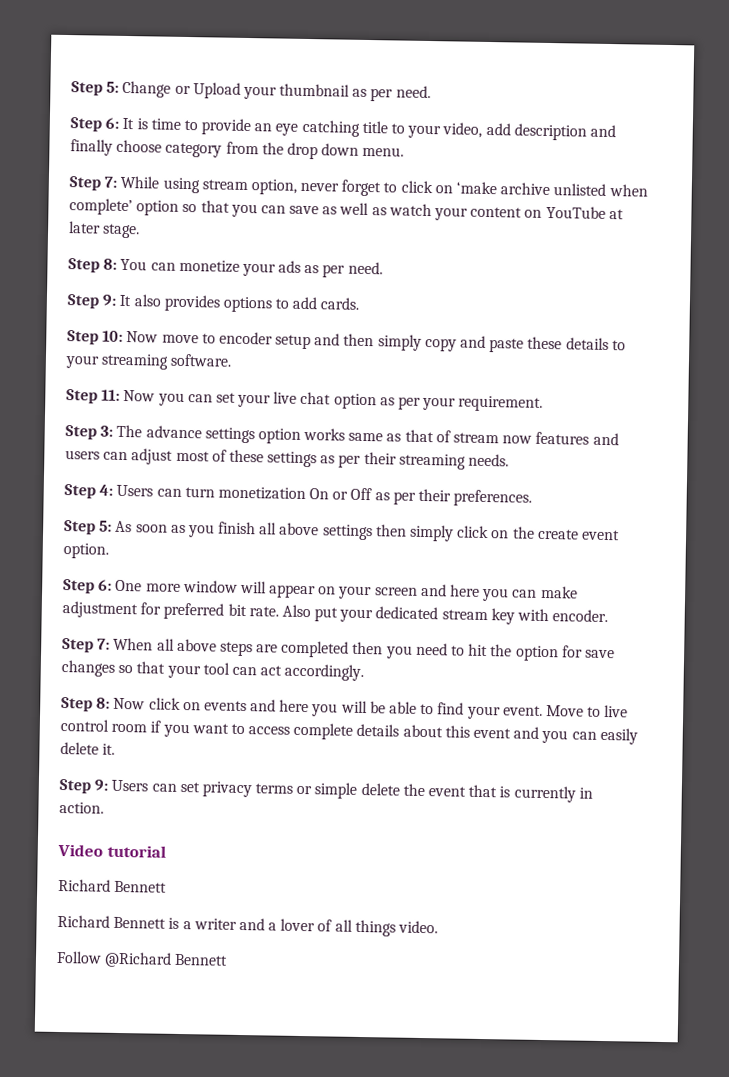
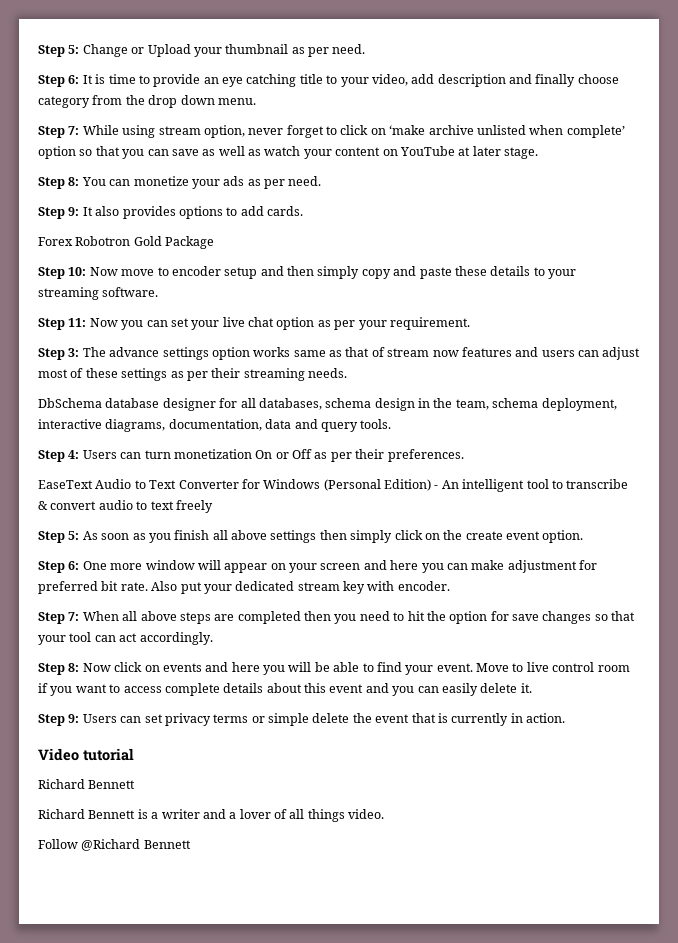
+ Forex Robotron Gold Package
+ DbSchema database designer for all databases, schema design in the team, schema deployment, interactive diagrams, documentation, data and query tools.
+ EaseText Audio to Text Converter for Windows (Personal Edition) - An intelligent tool to transcribe & convert audio to text freely

